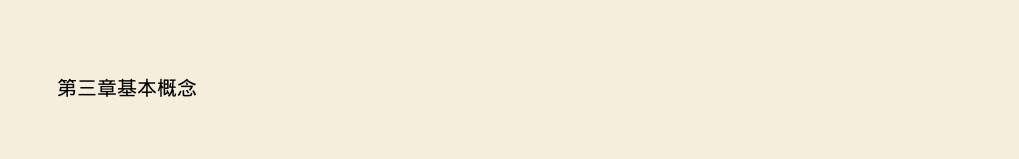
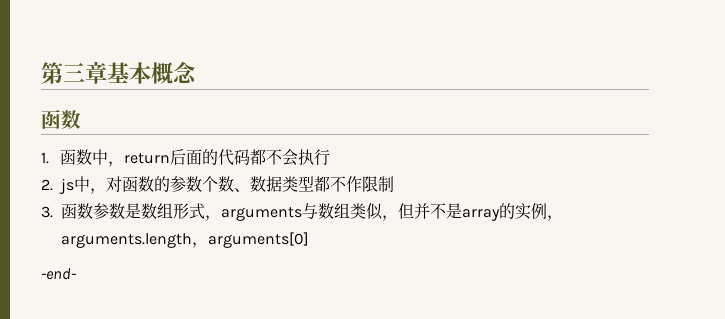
  第三章基本概念
+ 函数
+ 1.函数中，return后面的代码都不会执行
+ 2. js中，对函数的参数个数、数据类型都不作限制
+ 3.函数参数是数组形式，arguments与数组类似，但并不是array的实例，arguments.length，arguments[0]
+ -end-

